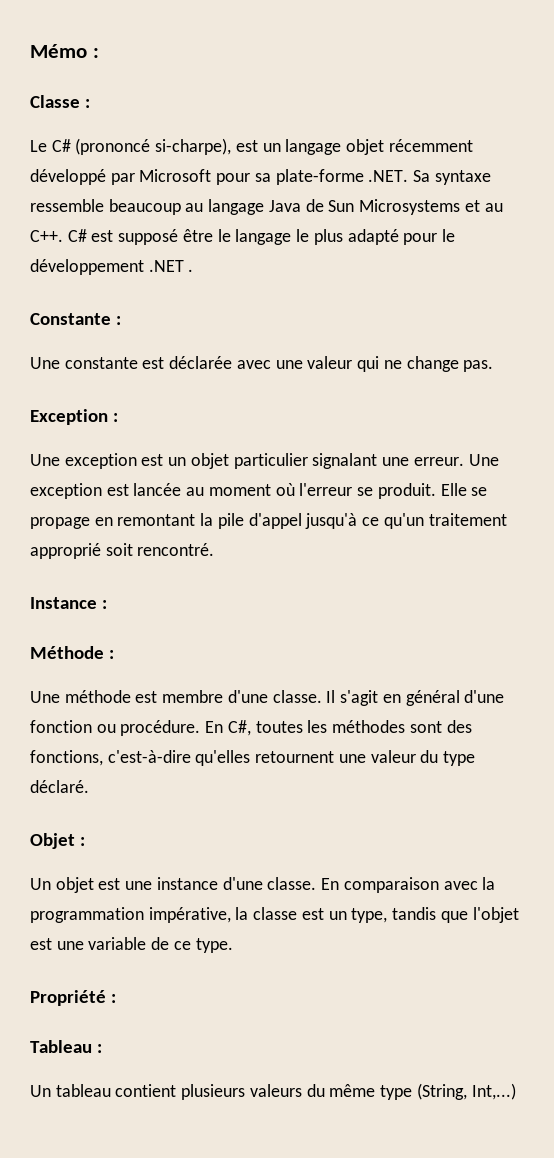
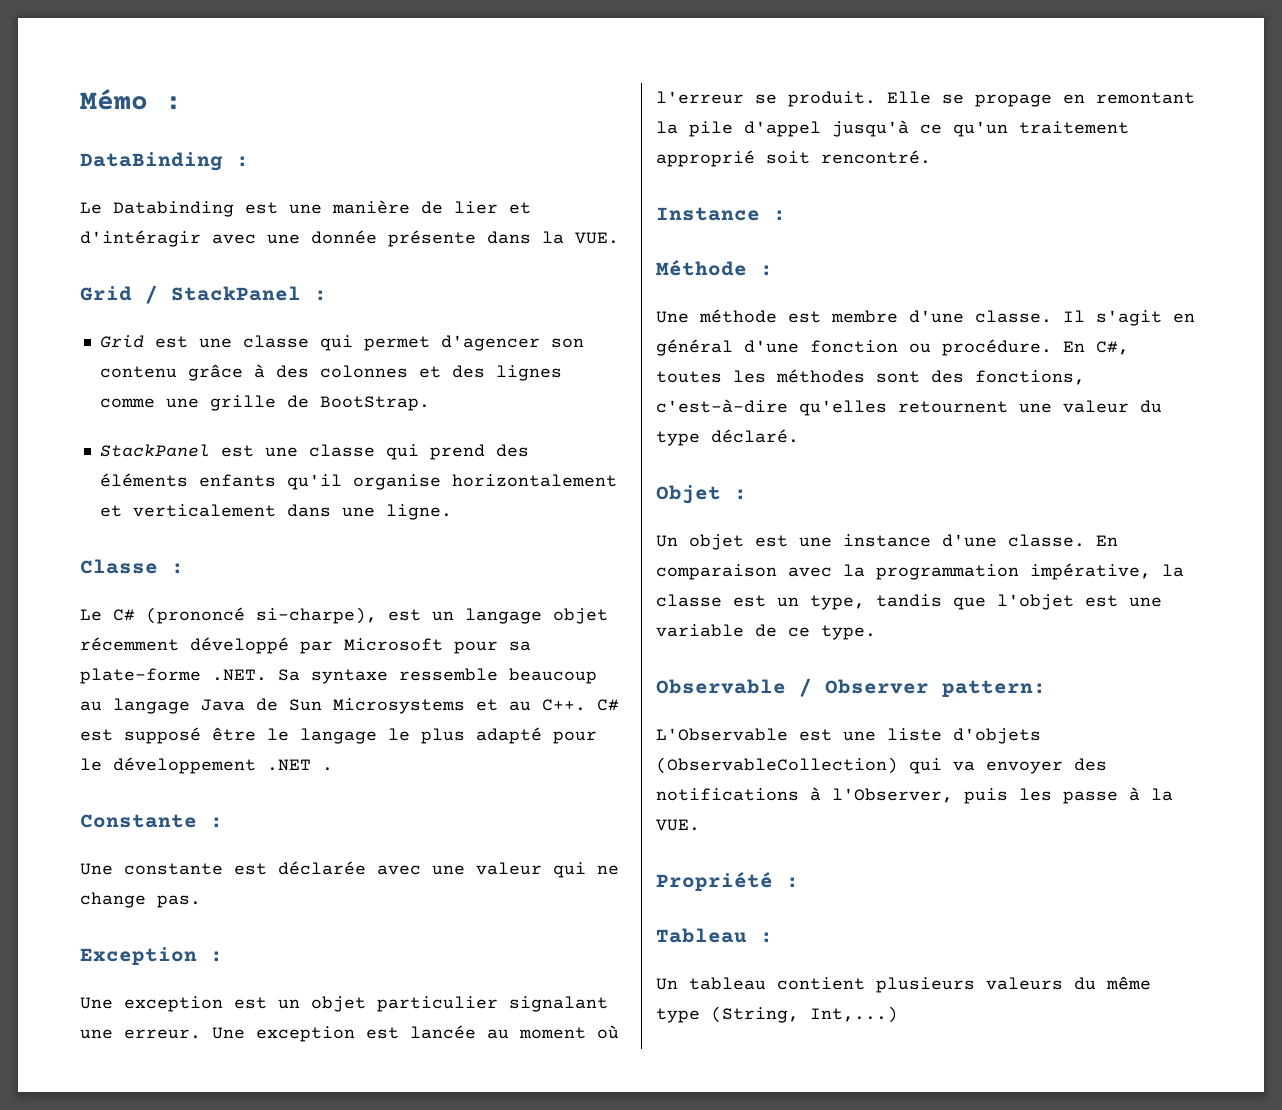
+ DataBinding :
+ Le Databinding est une manière de lier et d'intéragir avec une donnée présente dans la VUE.
+ Grid / StackPanel :
+ Grid est une classe qui permet d'agencer son contenu grâce à des colonnes et des lignes comme une grille de BootStrap.
+ StackPanel est une classe qui prend des éléments enfants qu'il organise horizontalement et verticalement dans une ligne.
+ Observable / Observer pattern:
+ L'Observable est une liste d'objets (ObservableCollection) qui va envoyer des notifications à l'Observer, puis les passe à la VUE.

